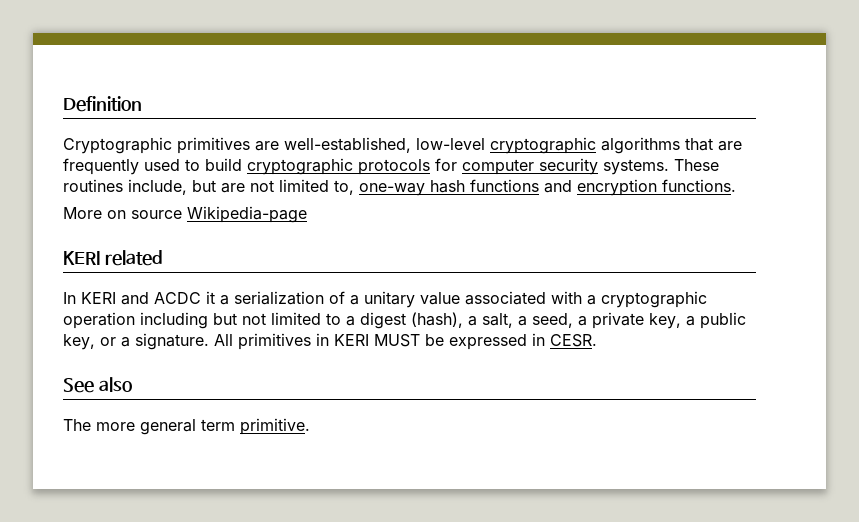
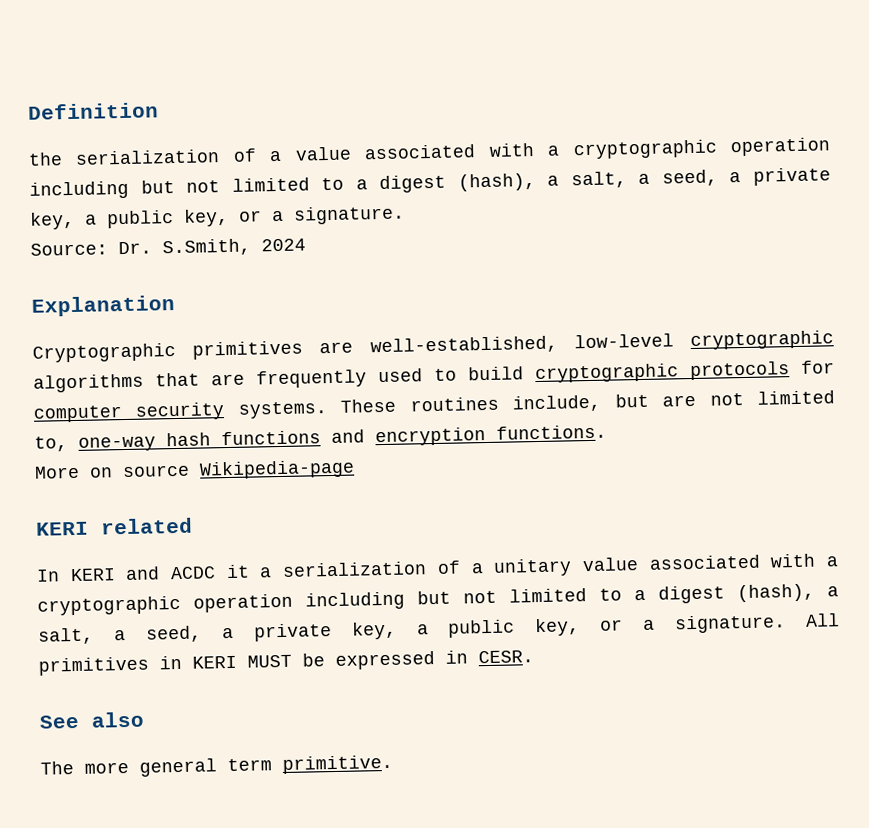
+ the serialization of a value associated with a cryptographic operation including but not limited to a digest (hash), a salt, a seed, a private key, a public key, or a signature.
+ Source: Dr. S.Smith, 2024
+ Explanation

